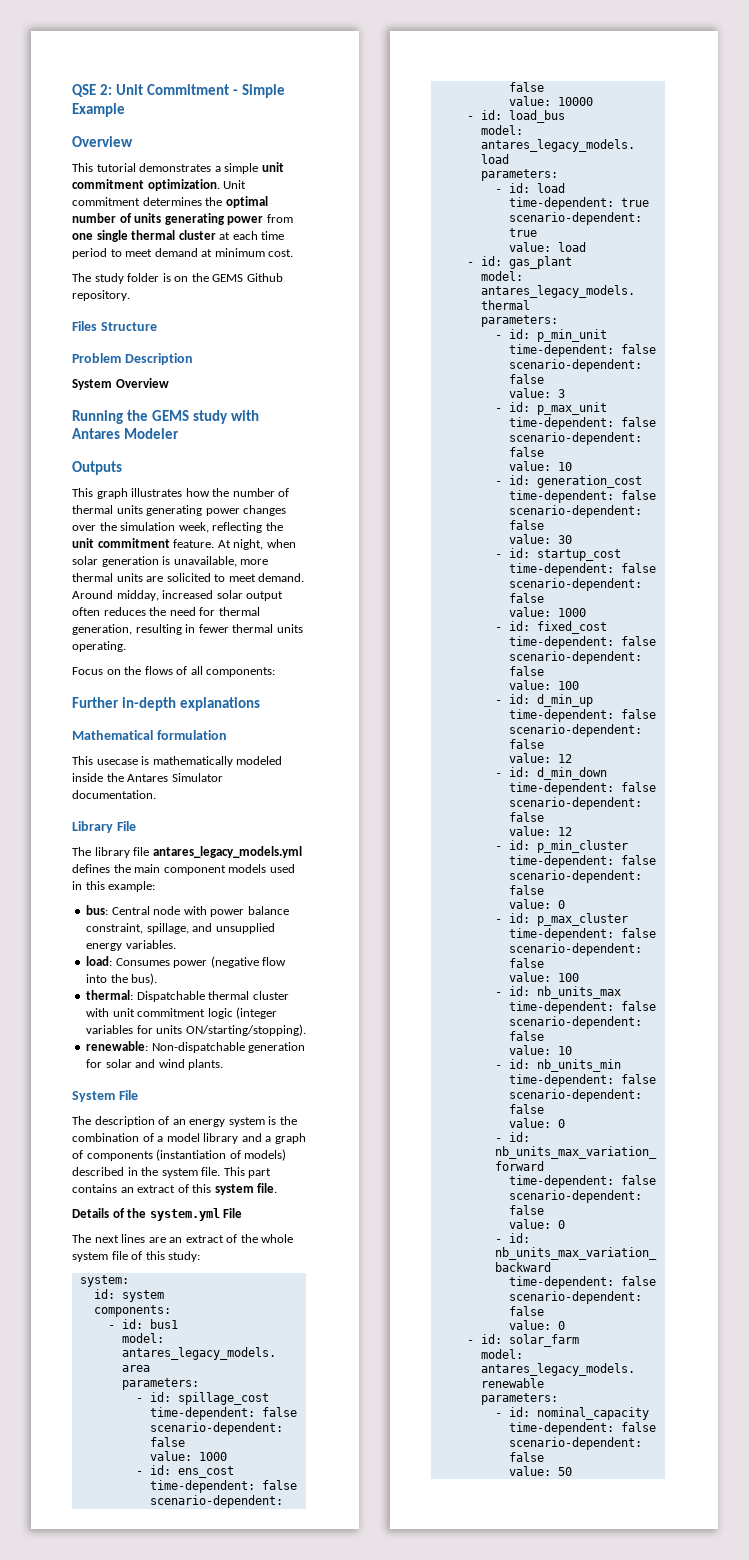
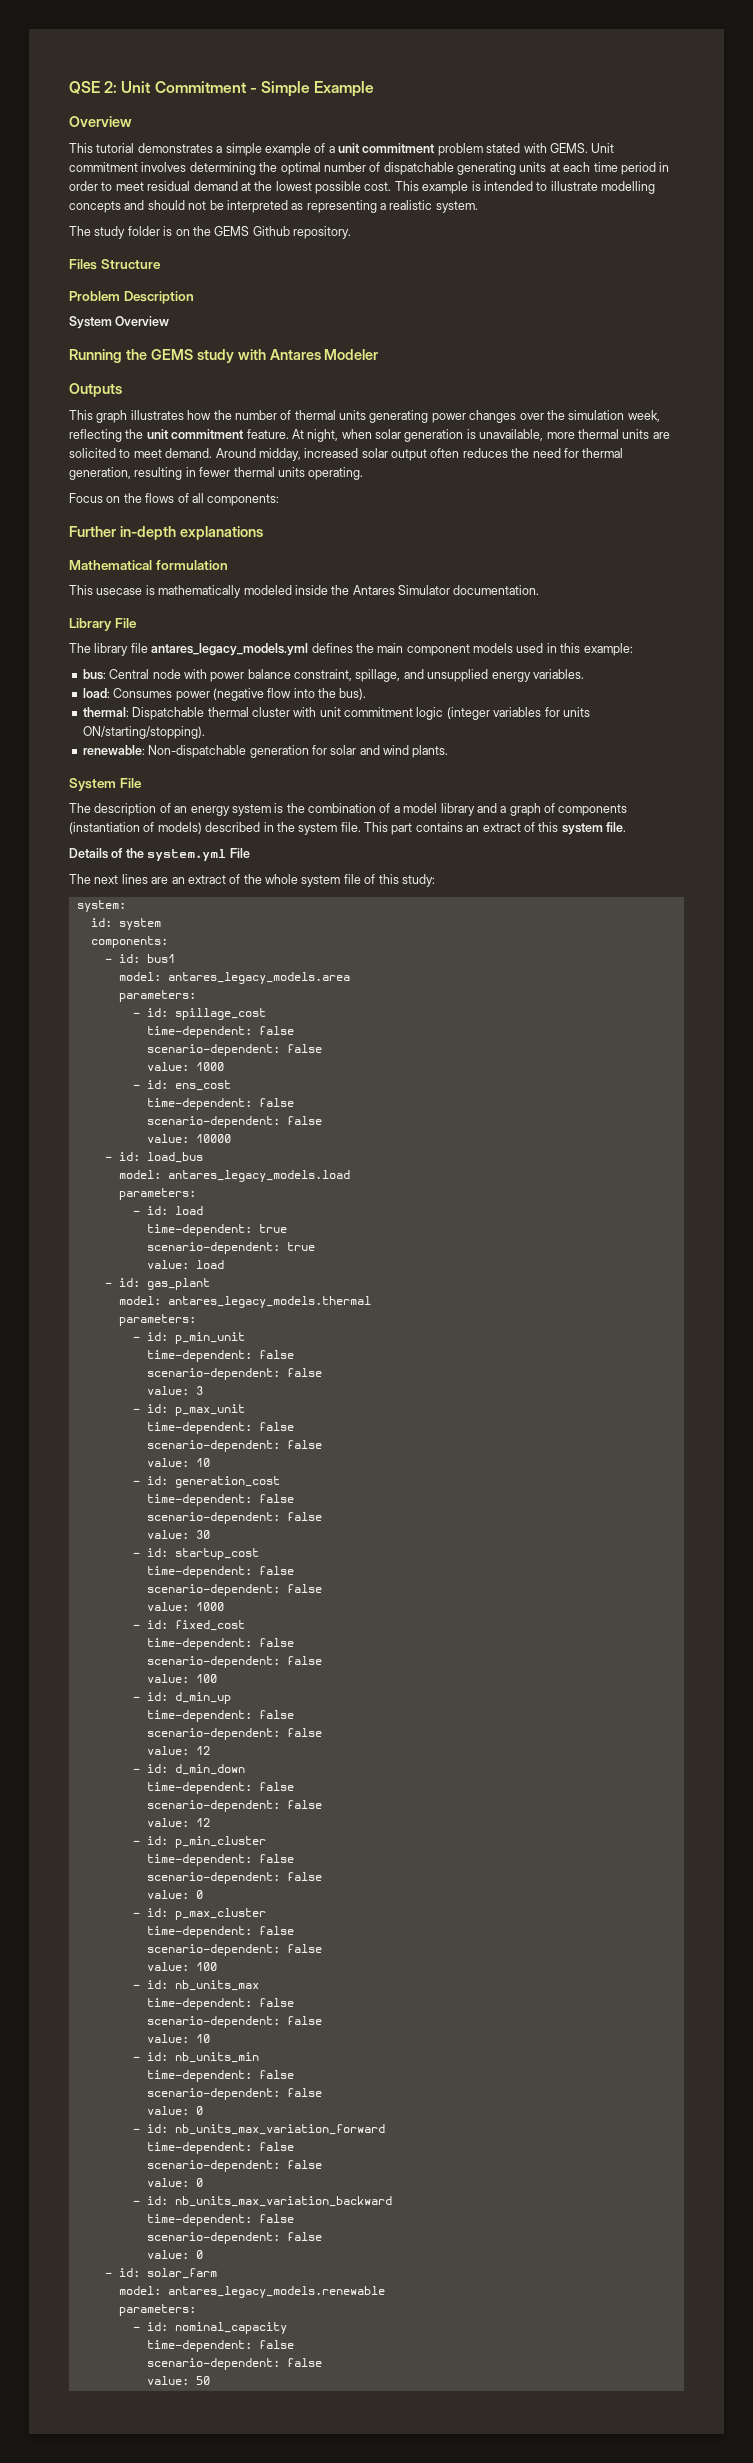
- This tutorial demonstrates a simple unit commitment optimization. Unit commitment determines the optimal number of units generating power from one single thermal cluster at each time period to meet demand at minimum cost.
+ This tutorial demonstrates a simple example of a unit commitment problem stated with GEMS. Unit commitment involves determining the optimal number of dispatchable generating units at each time period in order to meet residual demand at the lowest possible cost. This example is intended to illustrate modelling concepts and should not be interpreted as representing a realistic system.

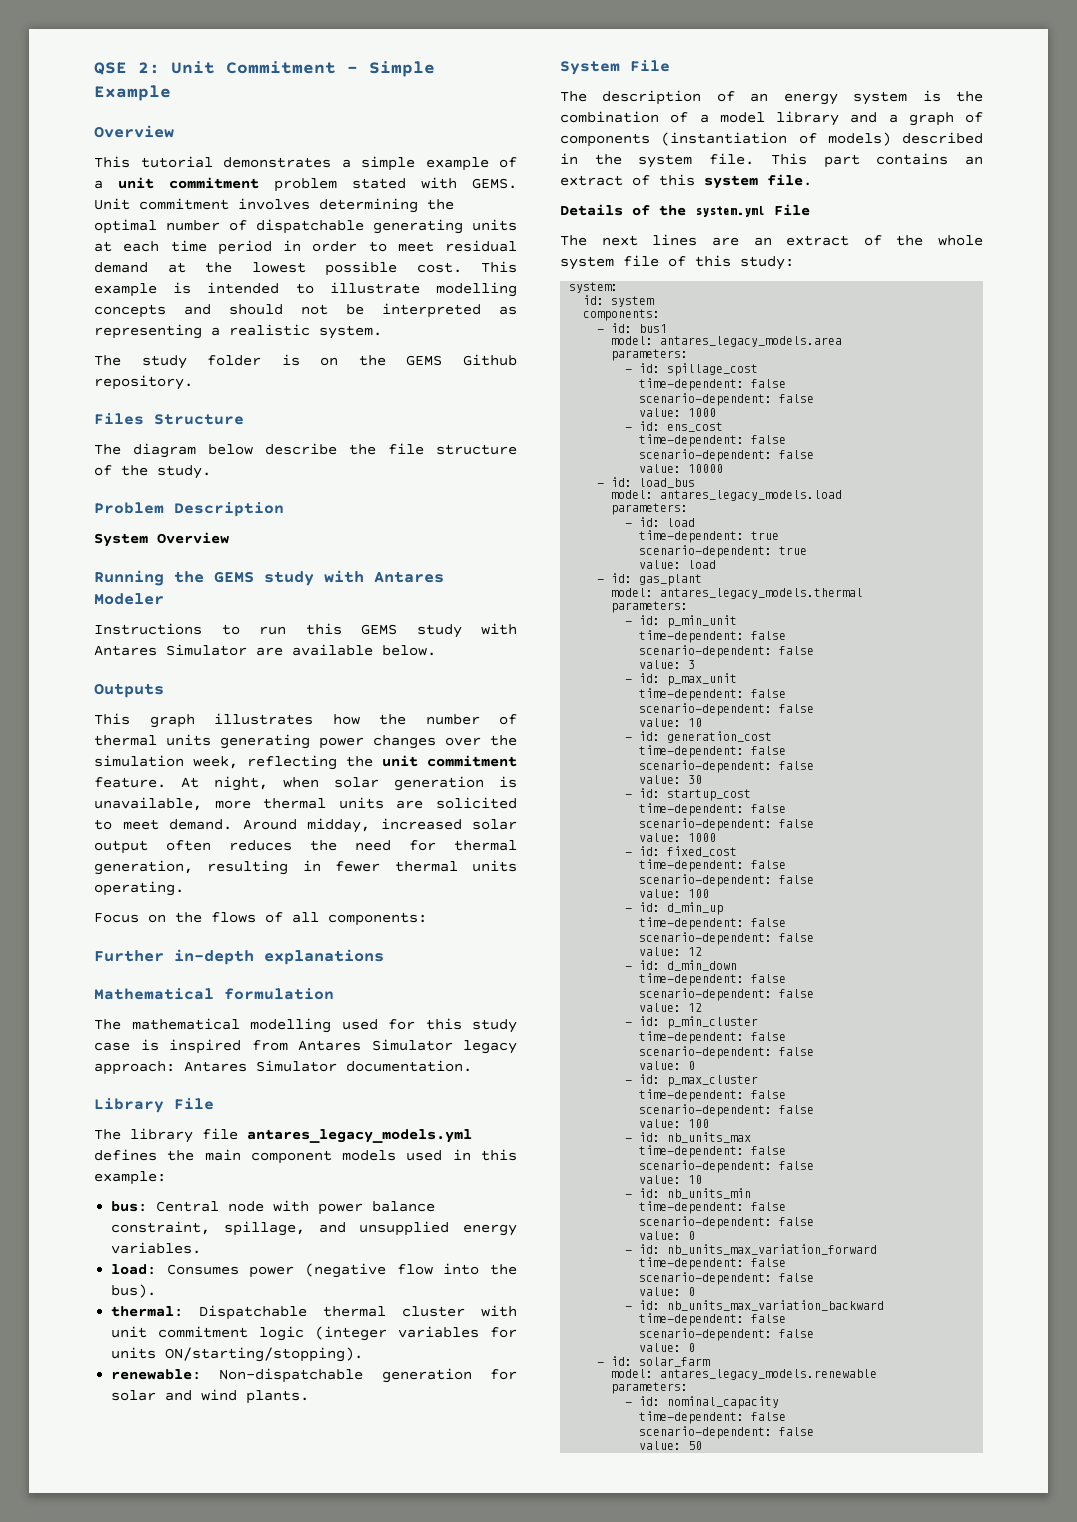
+ The diagram below describe the file structure of the study.
+ Instructions to run this GEMS study with Antares Simulator are available below.
- This usecase is mathematically modeled inside the Antares Simulator documentation.
+ The mathematical modelling used for this study case is inspired from Antares Simulator legacy approach: Antares Simulator documentation.

